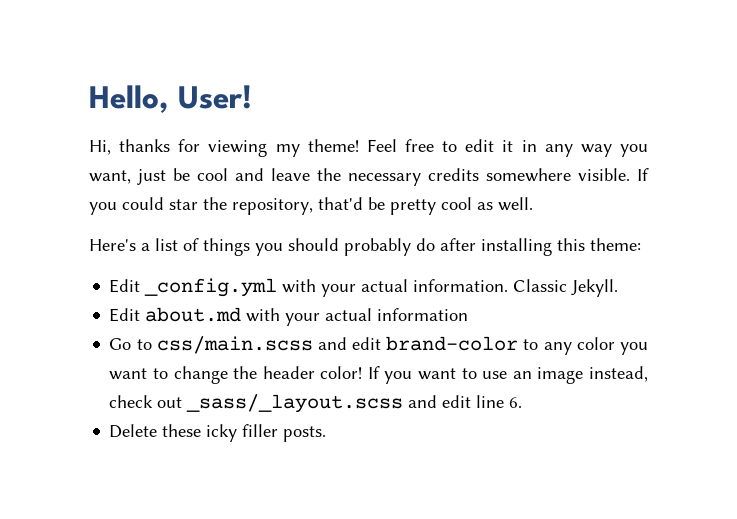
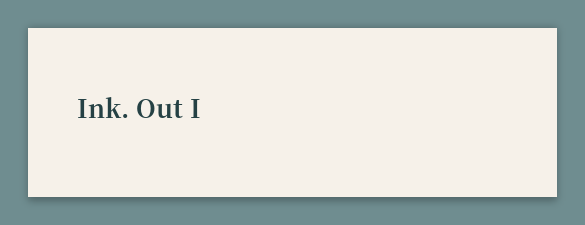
- Hello, User!
- Hi, thanks for viewing my theme! Feel free to edit it in any way you want, just be cool and leave the necessary credits somewhere visible. If you could star the repository, that'd be pretty cool as well.
- Here's a list of things you should probably do after installing this theme:
- Edit _config.yml with your actual information. Classic Jekyll.
- Edit about.md with your actual information
- Go to css/main.scss and edit brand-color to any color you want to change the header color! If you want to use an image instead, check out _sass/_layout.scss and edit line 6.
- Delete these icky filler posts.
+ Ink. Out I

